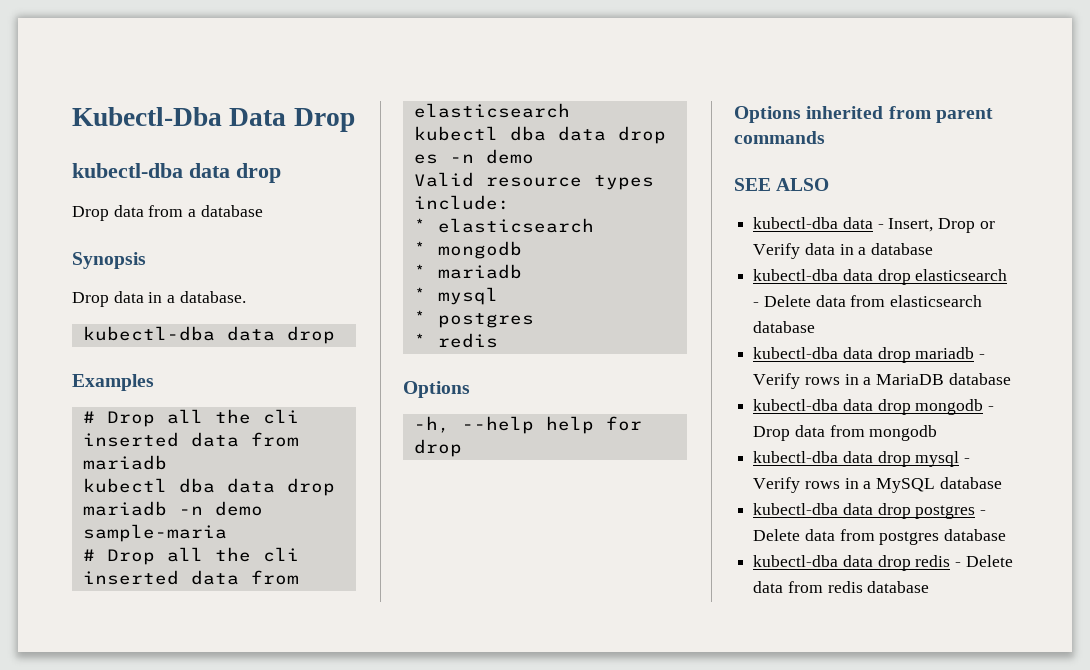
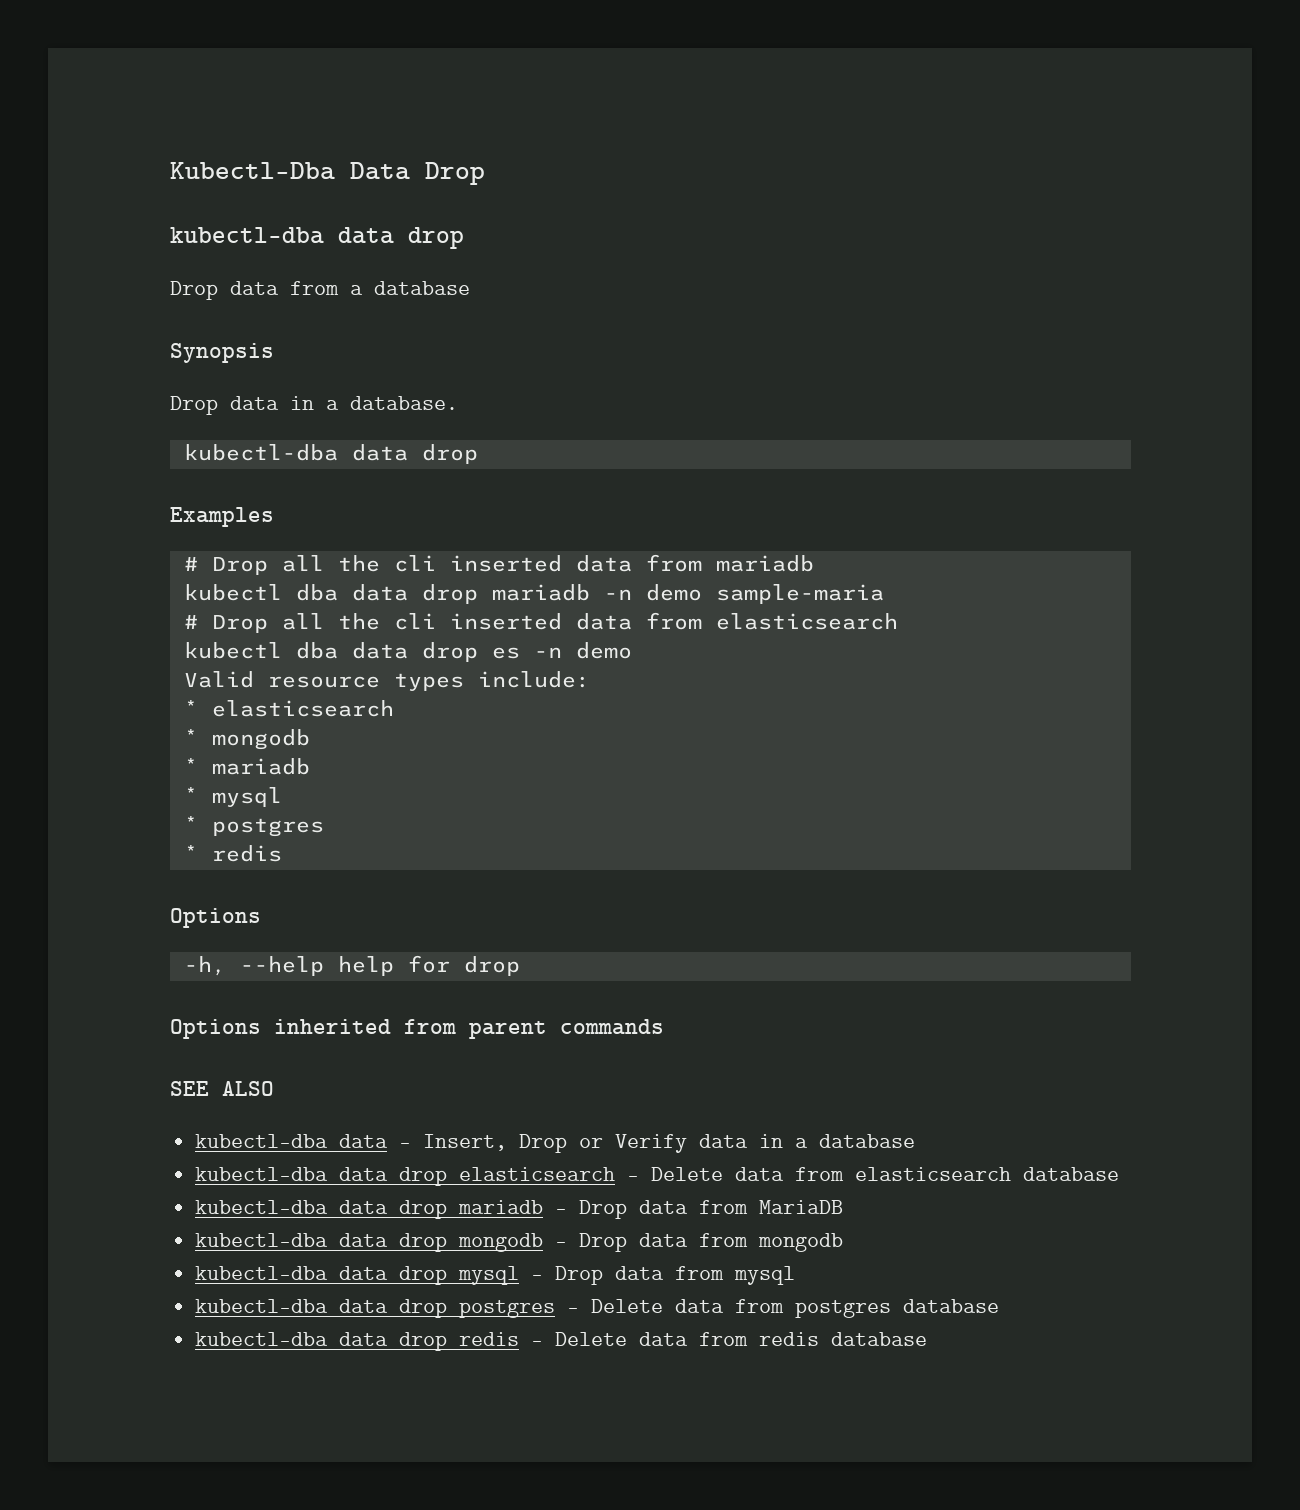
- kubectl-dba data drop mariadb - Verify rows in a MariaDB database
+ kubectl-dba data drop mariadb - Drop data from MariaDB
- kubectl-dba data drop mysql - Verify rows in a MySQL database
+ kubectl-dba data drop mysql - Drop data from mysql

